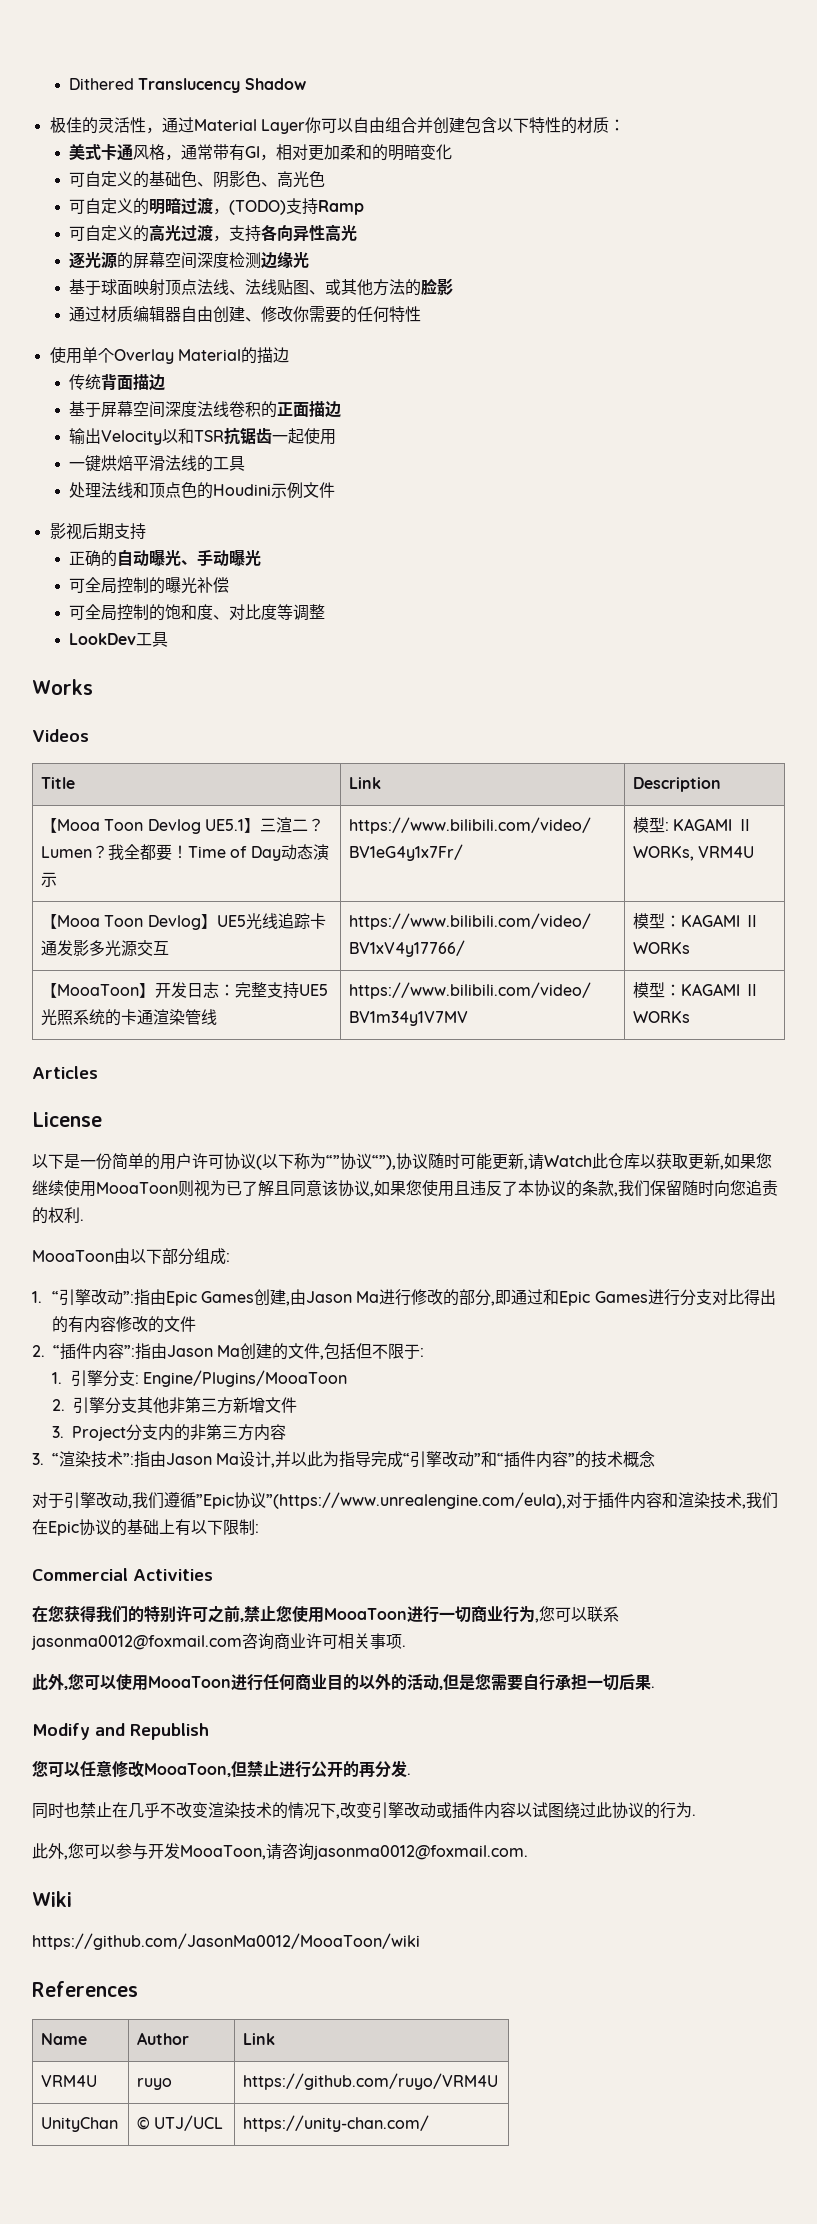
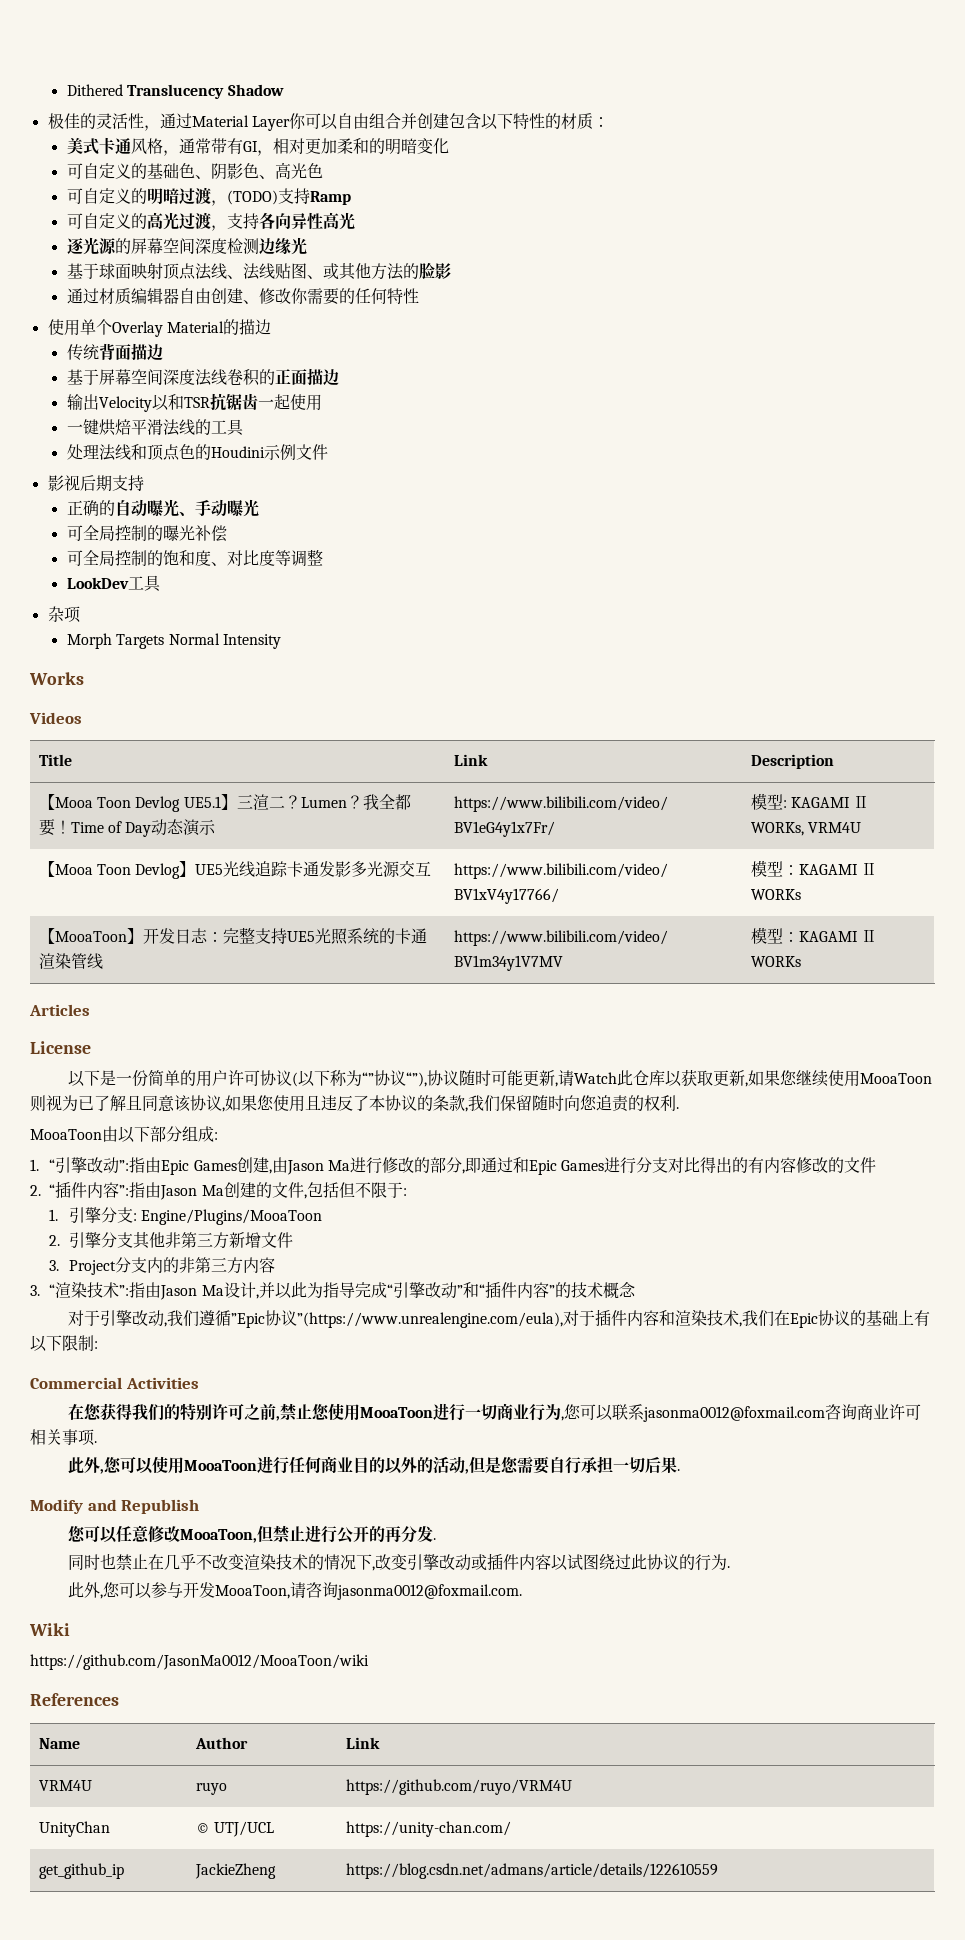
+ 杂项
+ Morph Targets Normal Intensity
+ get_github_ip | JackieZheng | https://blog.csdn.net/admans/article/details/122610559

